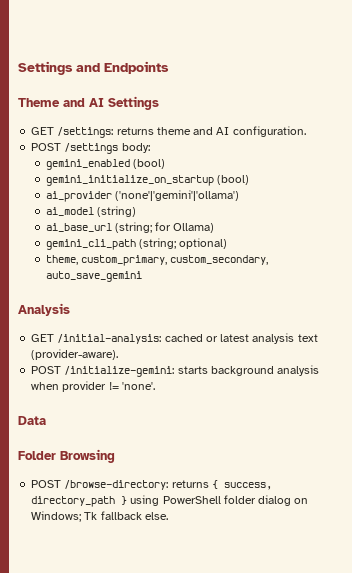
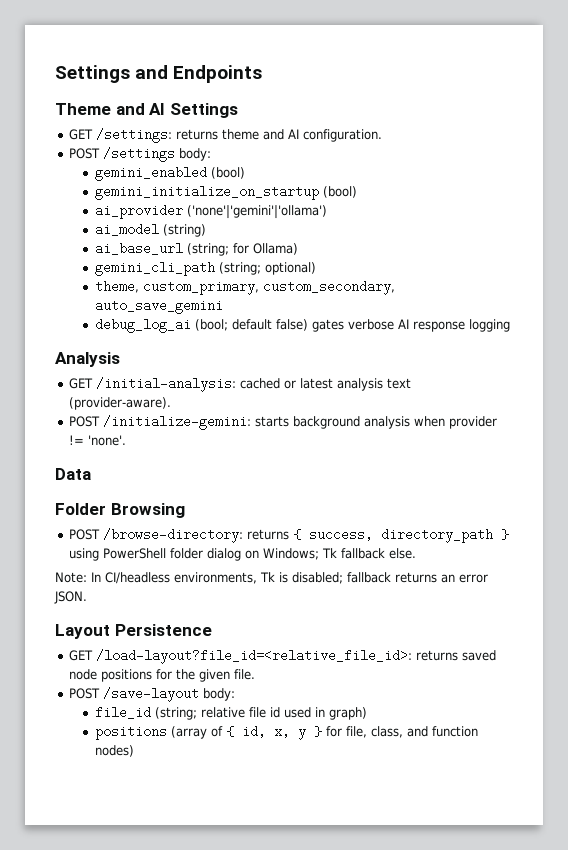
+ debug_log_ai (bool; default false) gates verbose AI response logging
+ Note: In CI/headless environments, Tk is disabled; fallback returns an error JSON.
+ Layout Persistence
+ GET /load-layout?file_id=<relative_file_id>: returns saved node positions for the given file.
+ POST /save-layout body:
+ file_id (string; relative file id used in graph)
+ positions (array of { id, x, y } for file, class, and function nodes)

